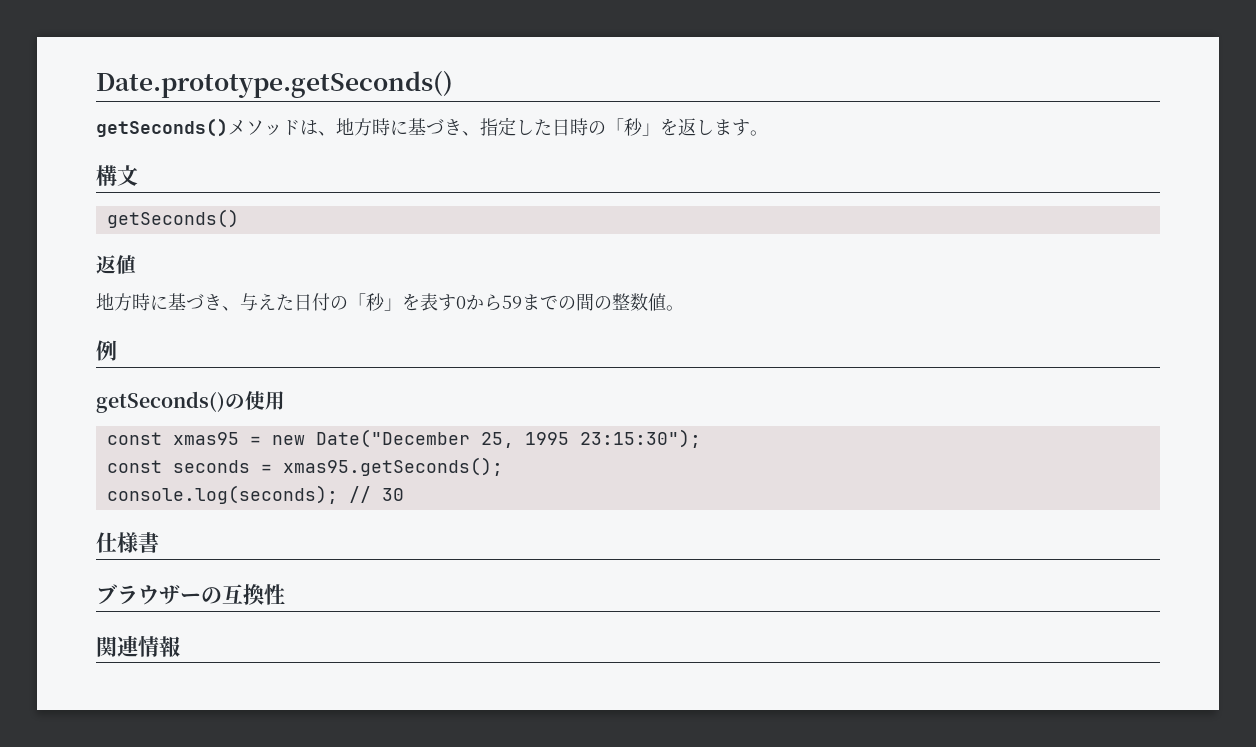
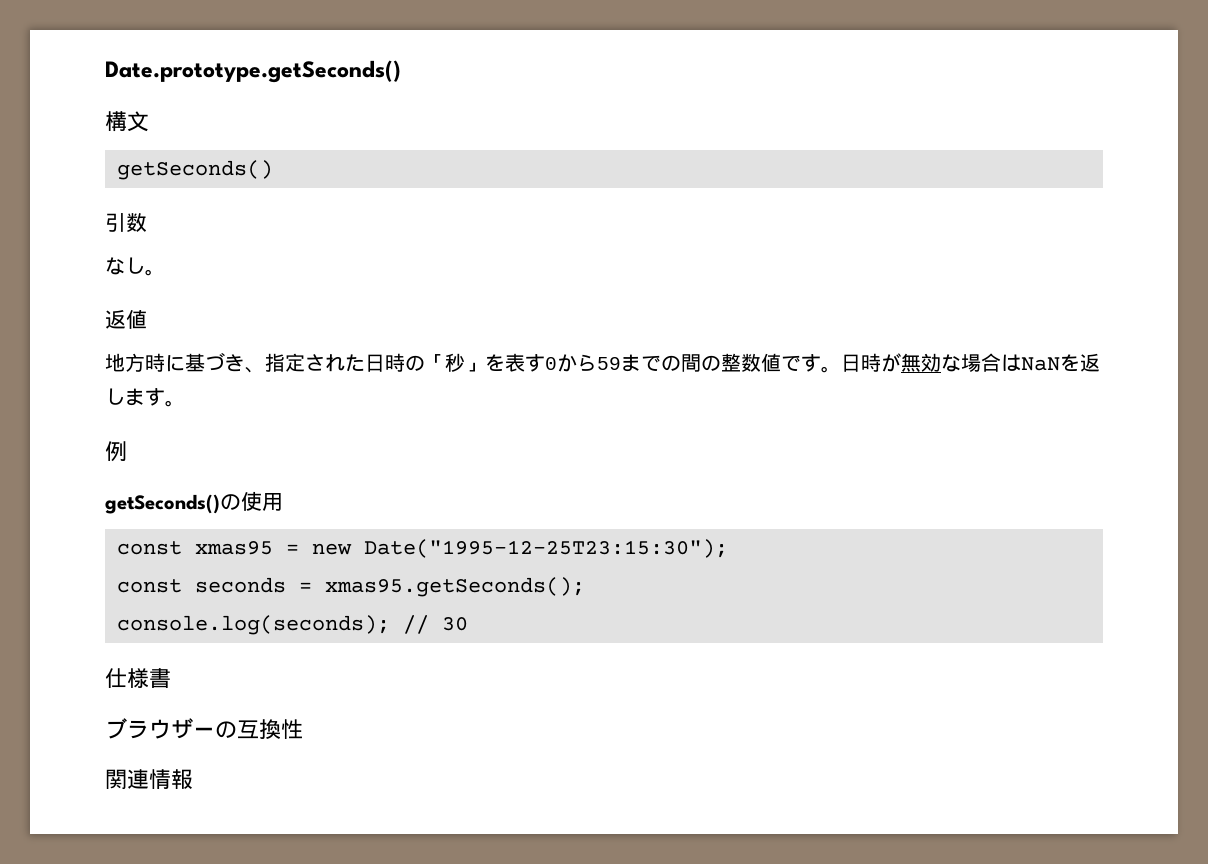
- getSeconds()メソッドは、地方時に基づき、指定した日時の「秒」を返します。
+ 引数
+ なし。
- 地方時に基づき、与えた日付の「秒」を表す0から59までの間の整数値。
+ 地方時に基づき、指定された日時の「秒」を表す0から59までの間の整数値です。日時が無効な場合はNaNを返します。
- const xmas95 = new Date("December 25, 1995 23:15:30");
+ const xmas95 = new Date("1995-12-25T23:15:30");

